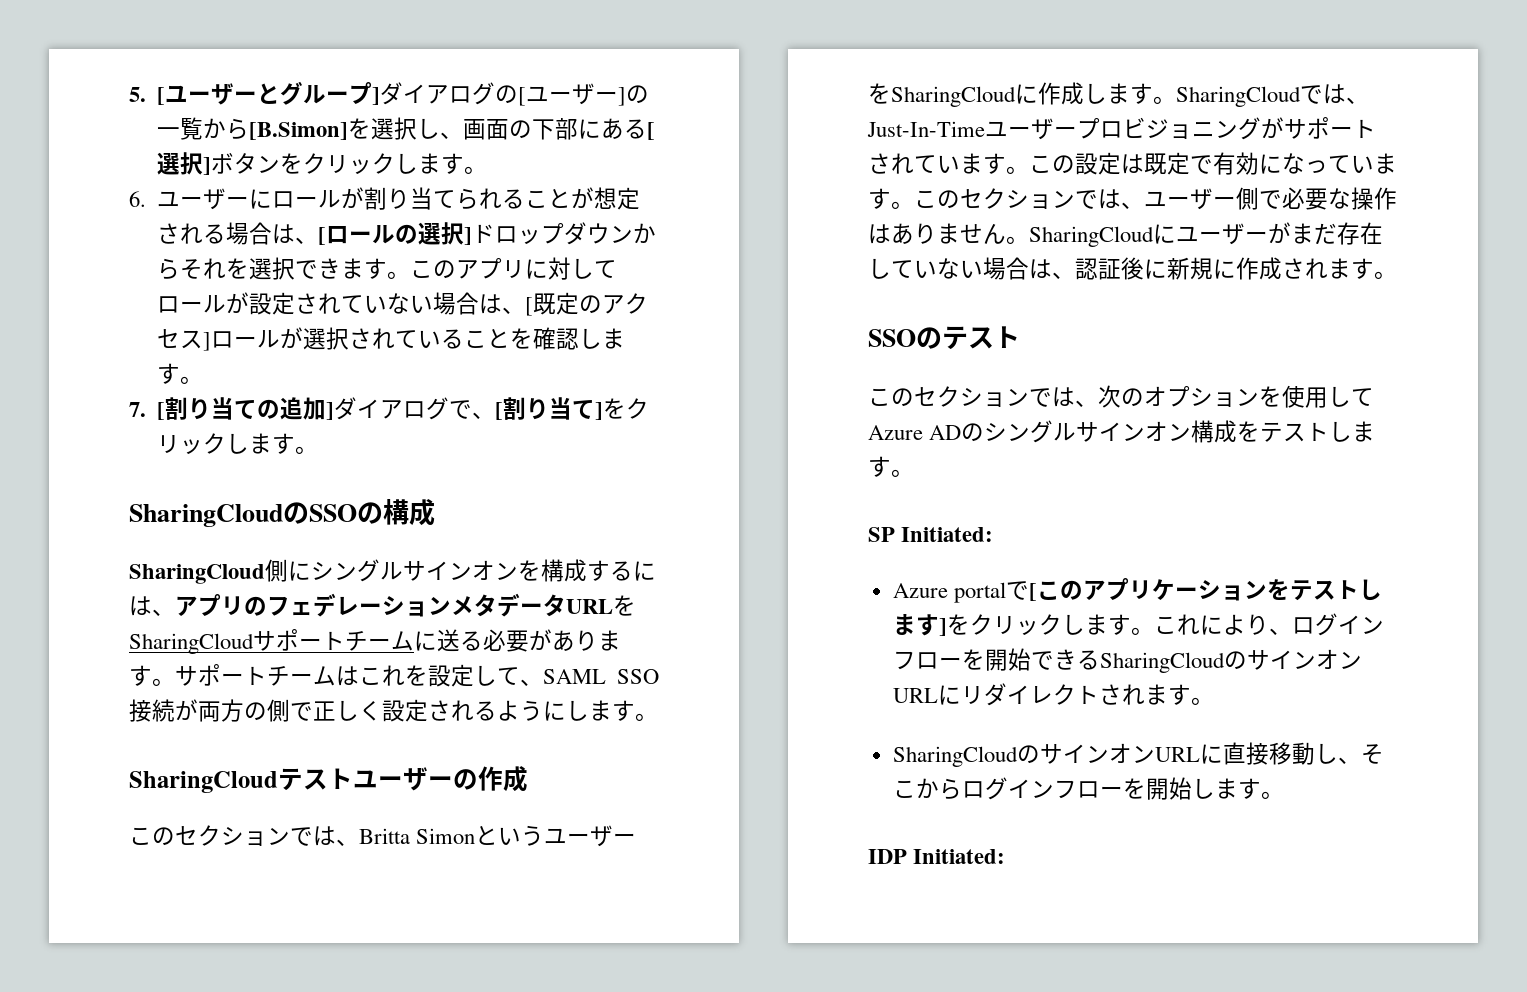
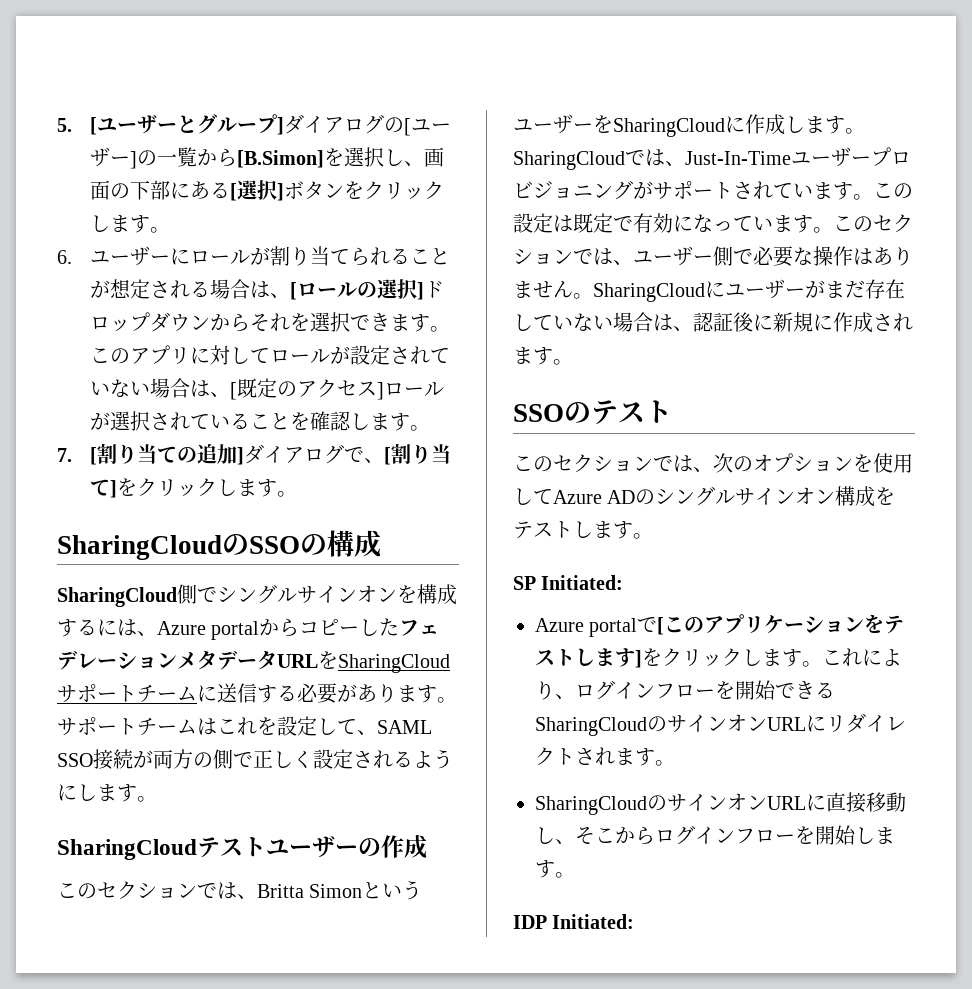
- SharingCloud側にシングルサインオンを構成するには、アプリのフェデレーションメタデータURLをSharingCloudサポートチームに送る必要があります。
+ SharingCloud側でシングルサインオンを構成するには、Azure portalからコピーしたフェデレーションメタデータURLをSharingCloudサポートチームに送信する必要があります。

